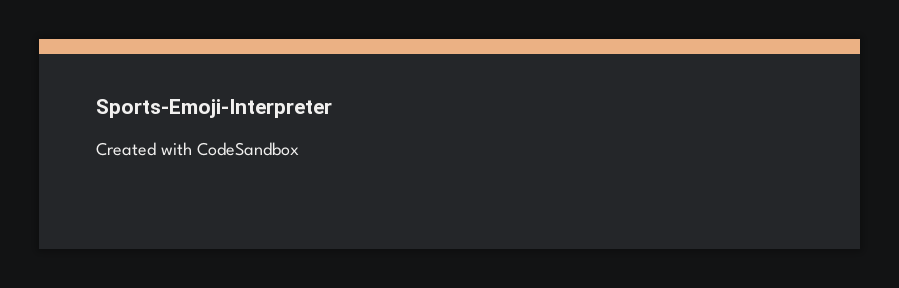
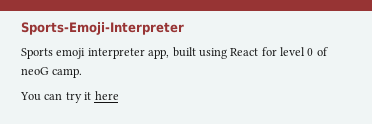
- Created with CodeSandbox
+ Sports emoji interpreter app, built using React for level 0 of neoG camp.
+ You can try it here

